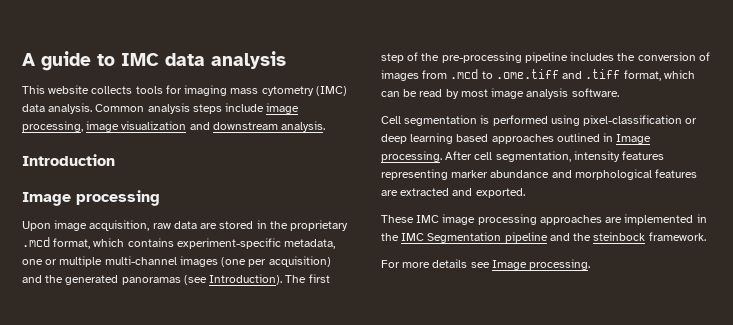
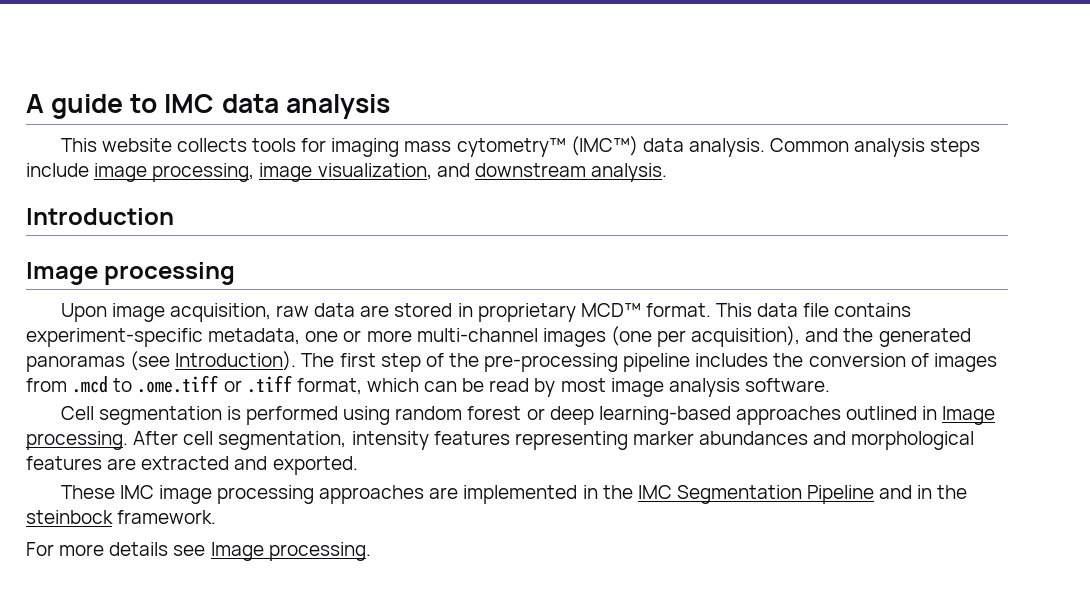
- This website collects tools for imaging mass cytometry (IMC) data analysis.
+ This website collects tools for imaging mass cytometry™ (IMC™) data analysis.
- Common analysis steps include image processing, image visualization and downstream analysis.
+ Common analysis steps include image processing, image visualization, and downstream analysis.
- Upon image acquisition, raw data are stored in the proprietary .mcd format, which contains experiment-specific metadata, one or multiple multi-channel images (one per acquisition) and the generated panoramas (see Introduction).
+ Upon image acquisition, raw data are stored in proprietary MCD™ format. This data file contains experiment-specific metadata, one or more multi-channel images (one per acquisition), and the generated panoramas (see Introduction).
- The first step of the pre-processing pipeline includes the conversion of images from .mcd to .ome.tiff and .tiff format, which can be read by most image analysis software.
+ The first step of the pre-processing pipeline includes the conversion of images from .mcd to .ome.tiff or .tiff format, which can be read by most image analysis software.
- Cell segmentation is performed using pixel-classification or deep learning based approaches outlined in Image processing.
+ Cell segmentation is performed using random forest or deep learning-based approaches outlined in Image processing.
- After cell segmentation, intensity features representing marker abundance and morphological features are extracted and exported.
+ After cell segmentation, intensity features representing marker abundances and morphological features are extracted and exported.
- These IMC image processing approaches are implemented in the IMC Segmentation pipeline and the steinbock framework.
+ These IMC image processing approaches are implemented in the IMC Segmentation Pipeline and in the steinbock framework.

